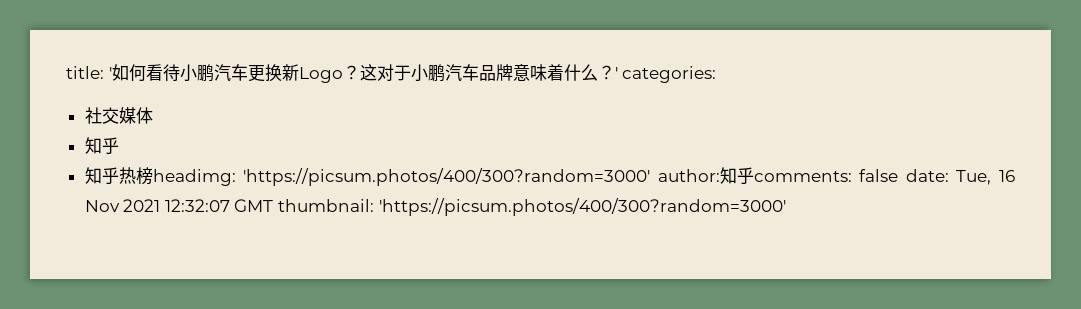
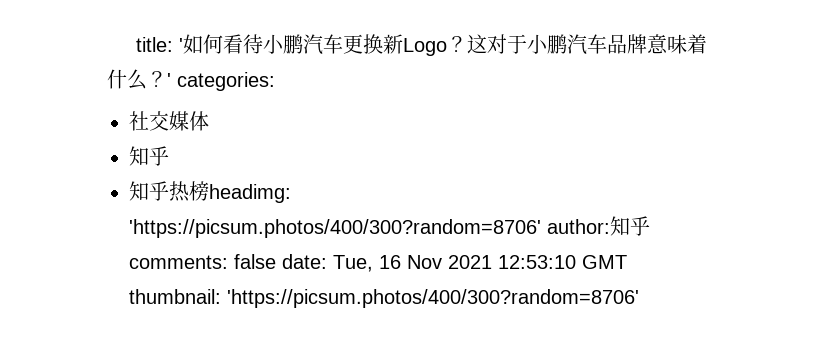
- 知乎热榜headimg: 'https://picsum.photos/400/300?random=3000' author:知乎comments: false date: Tue, 16 Nov 2021 12:32:07 GMT thumbnail: 'https://picsum.photos/400/300?random=3000'
+ 知乎热榜headimg: 'https://picsum.photos/400/300?random=8706' author:知乎comments: false date: Tue, 16 Nov 2021 12:53:10 GMT thumbnail: 'https://picsum.photos/400/300?random=8706'

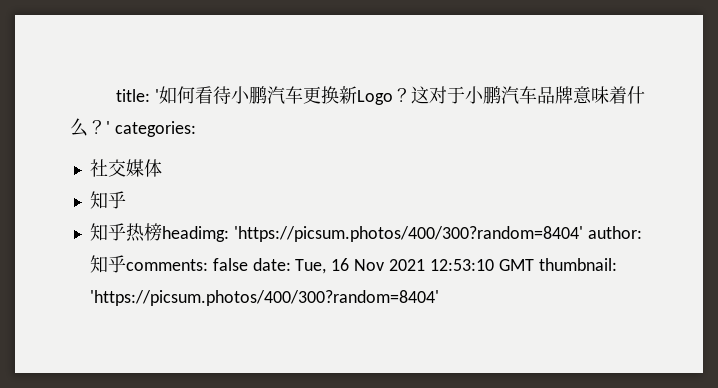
- 知乎热榜headimg: 'https://picsum.photos/400/300?random=8706' author:知乎comments: false date: Tue, 16 Nov 2021 12:53:10 GMT thumbnail: 'https://picsum.photos/400/300?random=8706'
+ 知乎热榜headimg: 'https://picsum.photos/400/300?random=8404' author:知乎comments: false date: Tue, 16 Nov 2021 12:53:10 GMT thumbnail: 'https://picsum.photos/400/300?random=8404'

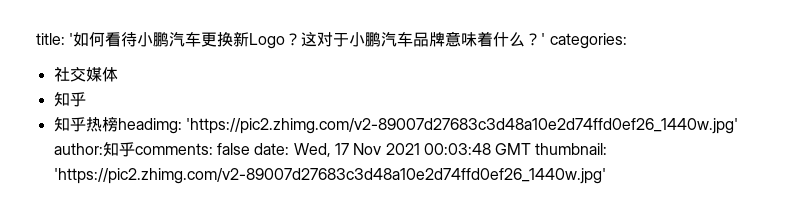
- 知乎热榜headimg: 'https://picsum.photos/400/300?random=8404' author:知乎comments: false date: Tue, 16 Nov 2021 12:53:10 GMT thumbnail: 'https://picsum.photos/400/300?random=8404'
+ 知乎热榜headimg: 'https://pic2.zhimg.com/v2-89007d27683c3d48a10e2d74ffd0ef26_1440w.jpg' author:知乎comments: false date: Wed, 17 Nov 2021 00:03:48 GMT thumbnail: 'https://pic2.zhimg.com/v2-89007d27683c3d48a10e2d74ffd0ef26_1440w.jpg'

